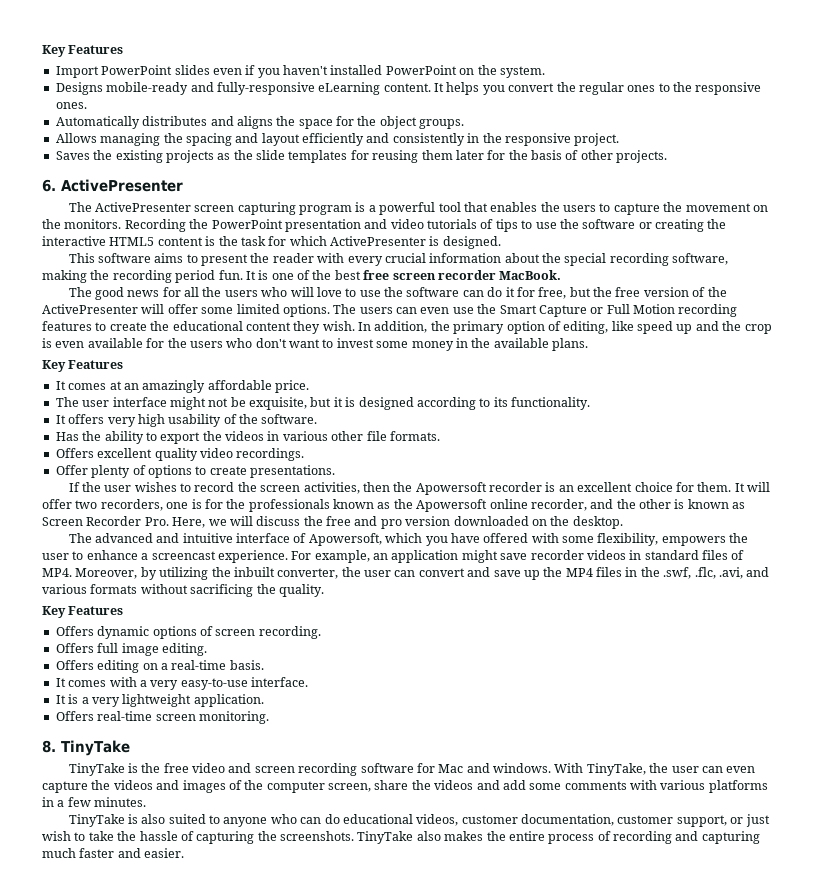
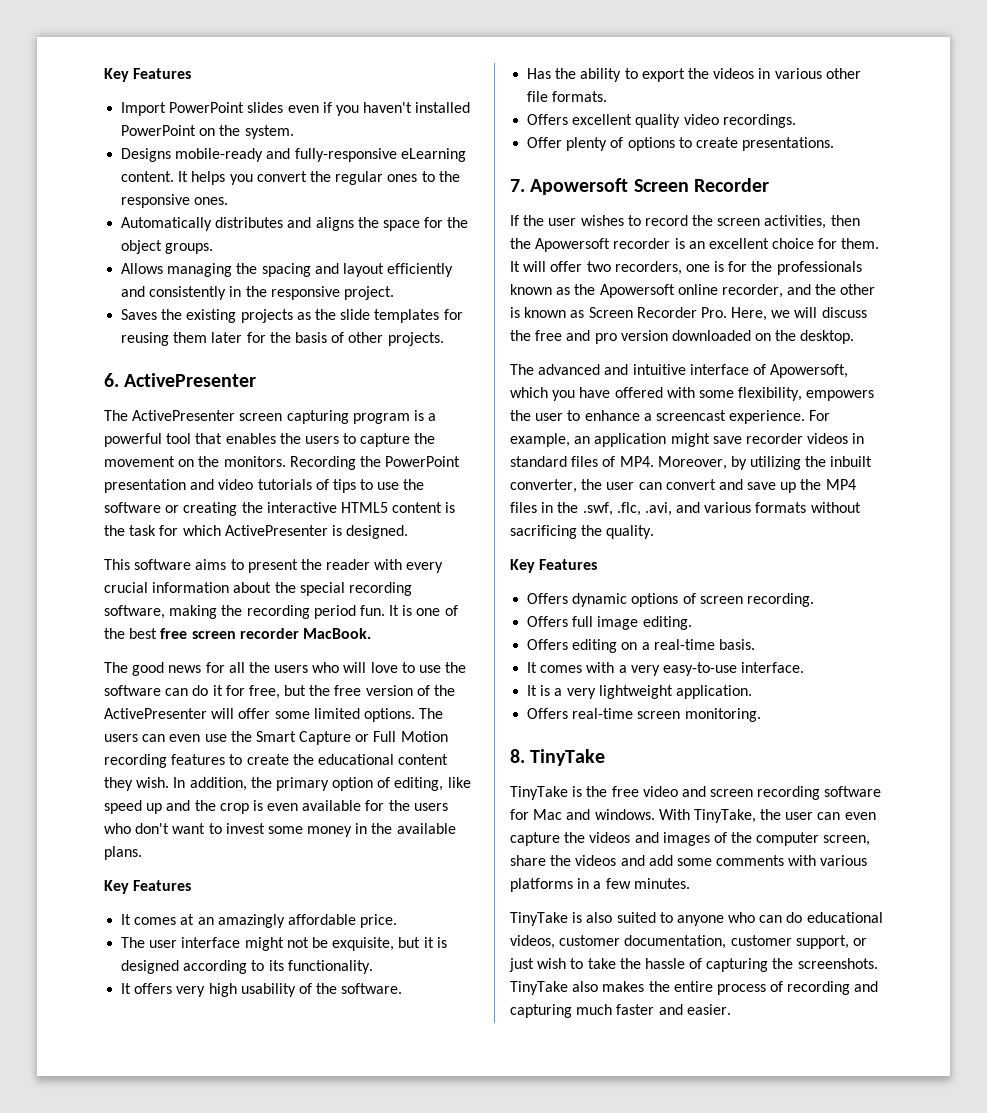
+ 7. Apowersoft Screen Recorder

